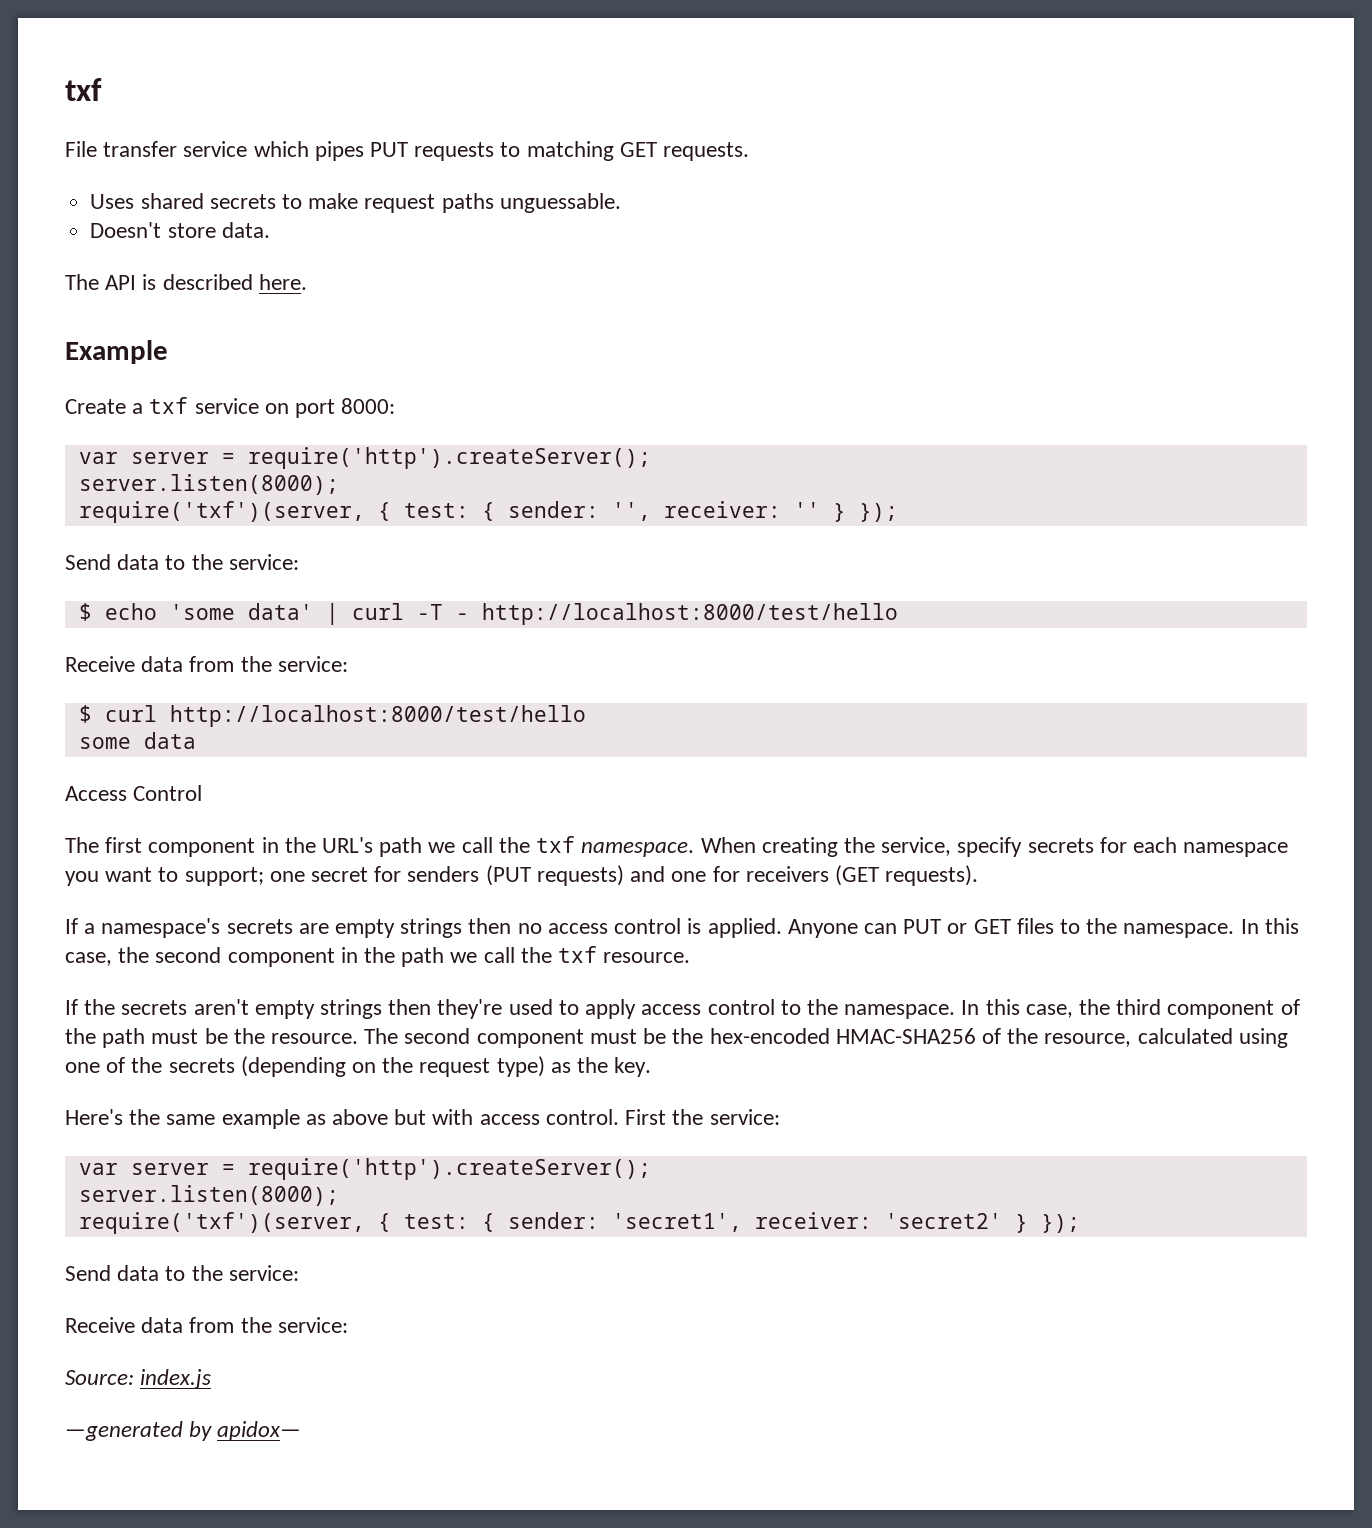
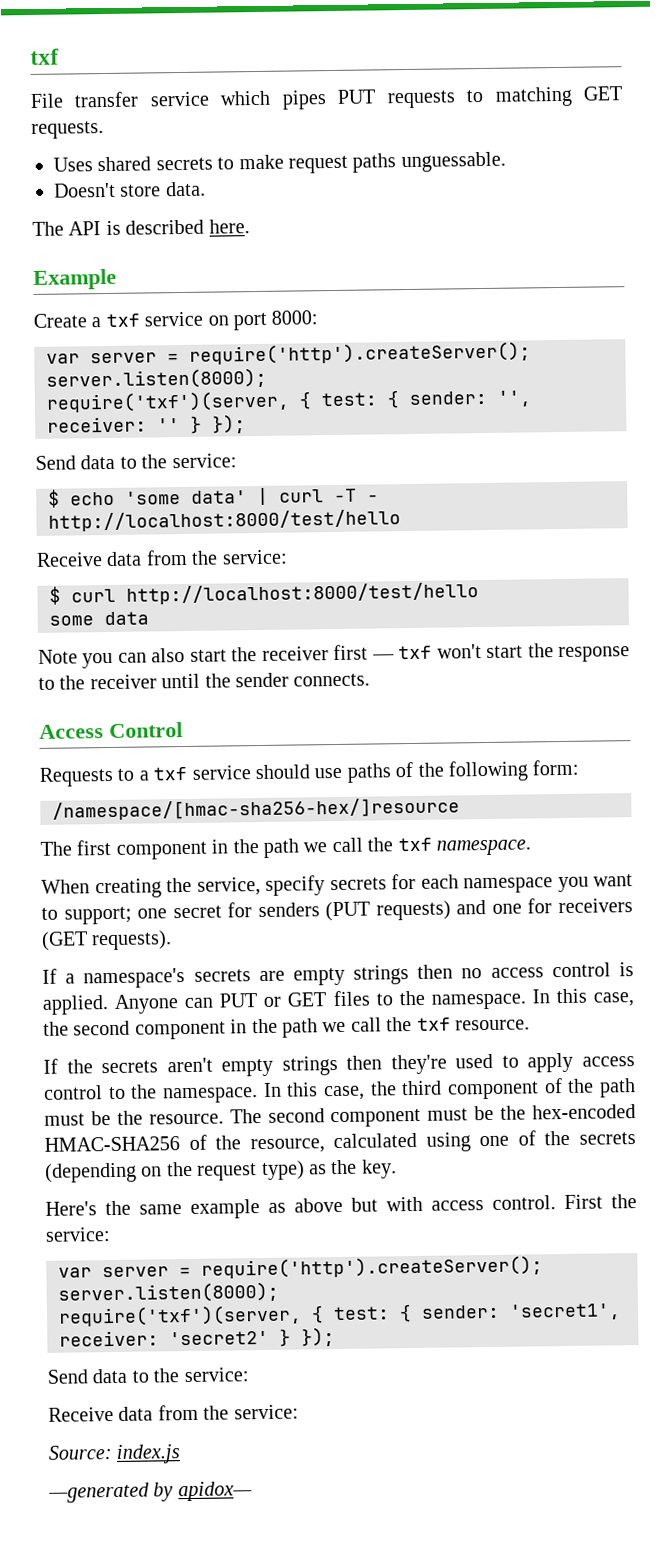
+ Note you can also start the receiver first — txf won't start the response to the receiver until the sender connects.
  Access Control
+ Requests to a txf service should use paths of the following form:
+ /namespace/[hmac-sha256-hex/]resource
- The first component in the URL's path we call the txf namespace. When creating the service, specify secrets for each namespace you want to support; one secret for senders (PUT requests) and one for receivers (GET requests).
+ The first component in the path we call the txf namespace.
+ When creating the service, specify secrets for each namespace you want to support; one secret for senders (PUT requests) and one for receivers (GET requests).

